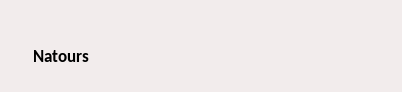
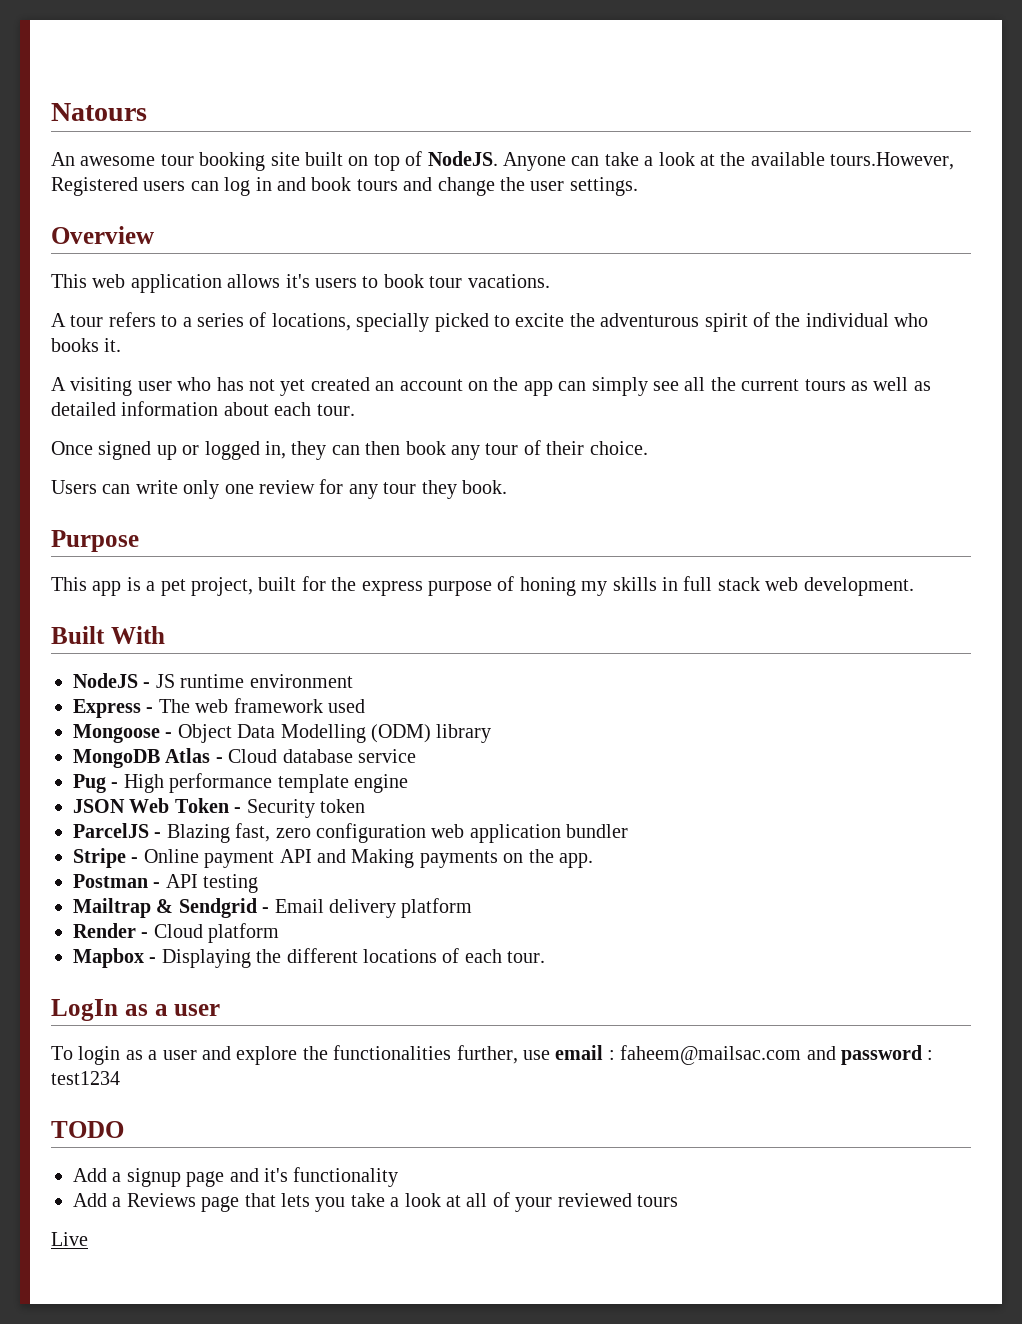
+ An awesome tour booking site built on top of NodeJS. Anyone can take a look at the available tours.However, Registered users can log in and book tours and change the user settings.
+ Overview
+ This web application allows it's users to book tour vacations.
+ A tour refers to a series of locations, specially picked to excite the adventurous spirit of the individual who books it.
+ A visiting user who has not yet created an account on the app can simply see all the current tours as well as detailed information about each tour.
+ Once signed up or logged in, they can then book any tour of their choice.
+ Users can write only one review for any tour they book.
+ Purpose
+ This app is a pet project, built for the express purpose of honing my skills in full stack web development.
+ Built With
+ NodeJS - JS runtime environment
+ Express - The web framework used
+ Mongoose - Object Data Modelling (ODM) library
+ MongoDB Atlas - Cloud database service
+ Pug - High performance template engine
+ JSON Web Token - Security token
+ ParcelJS - Blazing fast, zero configuration web application bundler
+ Stripe - Online payment API and Making payments on the app.
+ Postman - API testing
+ Mailtrap & Sendgrid - Email delivery platform
+ Render - Cloud platform
+ Mapbox - Displaying the different locations of each tour.
+ LogIn as a user
+ To login as a user and explore the functionalities further, use email : faheem@mailsac.com and password : test1234
+ TODO
+ Add a signup page and it's functionality
+ Add a Reviews page that lets you take a look at all of your reviewed tours
+ Live

